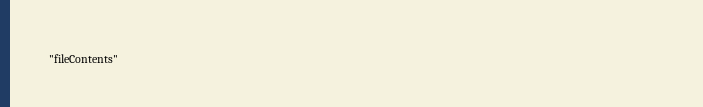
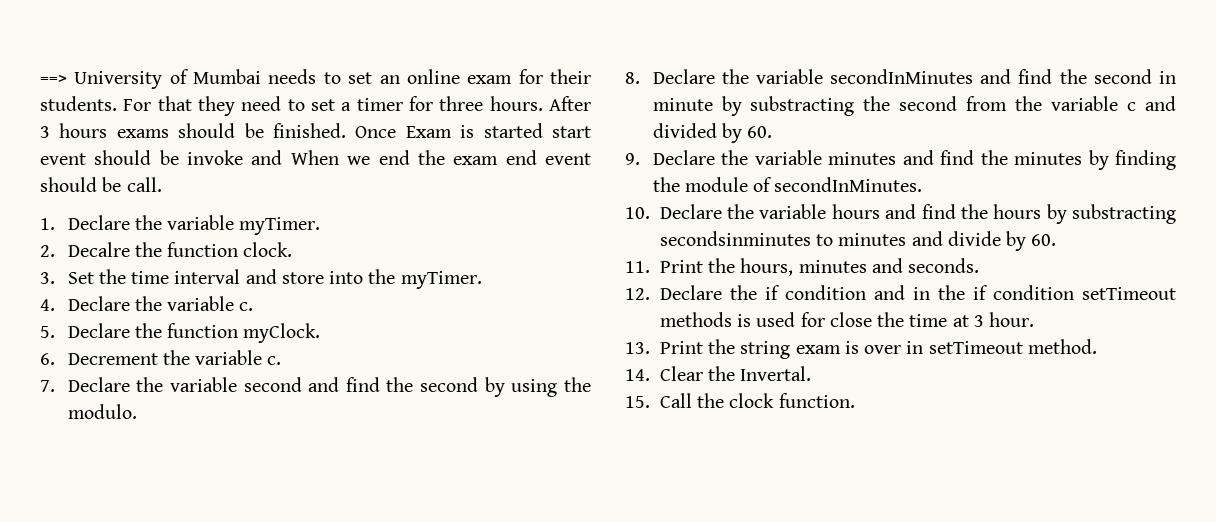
- "fileContents"
+ ==> University of Mumbai needs to set an online exam for their students. For that they need to set a timer for three hours. After 3 hours exams should be finished. Once Exam is started start event should be invoke and When we end the exam end event should be call.
+ 1. Declare the variable myTimer.
+ 2. Decalre the function clock.
+ 3. Set the time interval and store into the myTimer.
+ 4. Declare the variable c.
+ 5. Declare the function myClock.
+ 6. Decrement the variable c.
+ 7. Declare the variable second and find the second by using the modulo.
+ 8. Declare the variable secondInMinutes and find the second in minute by substracting the second from the variable c and divided by 60.
+ 9. Declare the variable minutes and find the minutes by finding the module of secondInMinutes.
+ 10. Declare the variable hours and find the hours by substracting secondsinminutes to minutes and divide by 60.
+ 11. Print the hours, minutes and seconds.
+ 12. Declare the if condition and in the if condition setTimeout methods is used for close the time at 3 hour.
+ 13. Print the string exam is over in setTimeout method.
+ 14. Clear the Invertal.
+ 15. Call the clock function.

